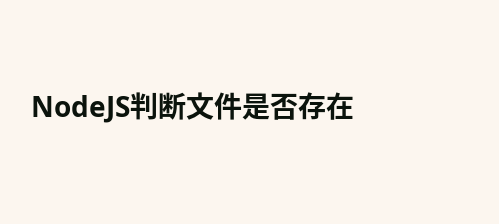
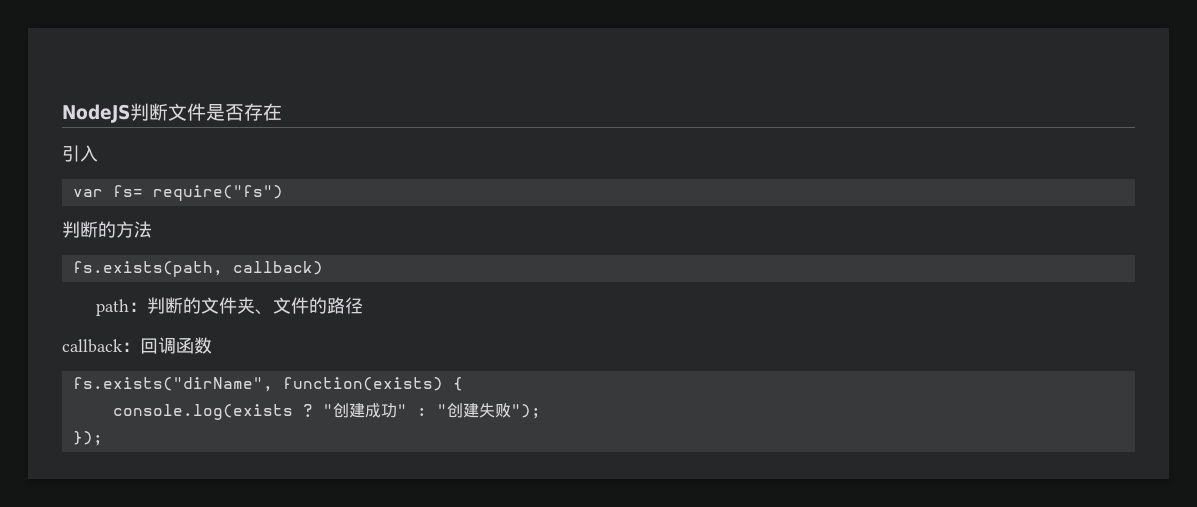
+ 引入
+ var fs= require("fs")
+ 判断的方法
+ fs.exists(path, callback)
+ path：判断的文件夹、文件的路径
+ callback：回调函数
+ fs.exists("dirName", function(exists) {
+ console.log(exists ? "创建成功" : "创建失败");
+ });

